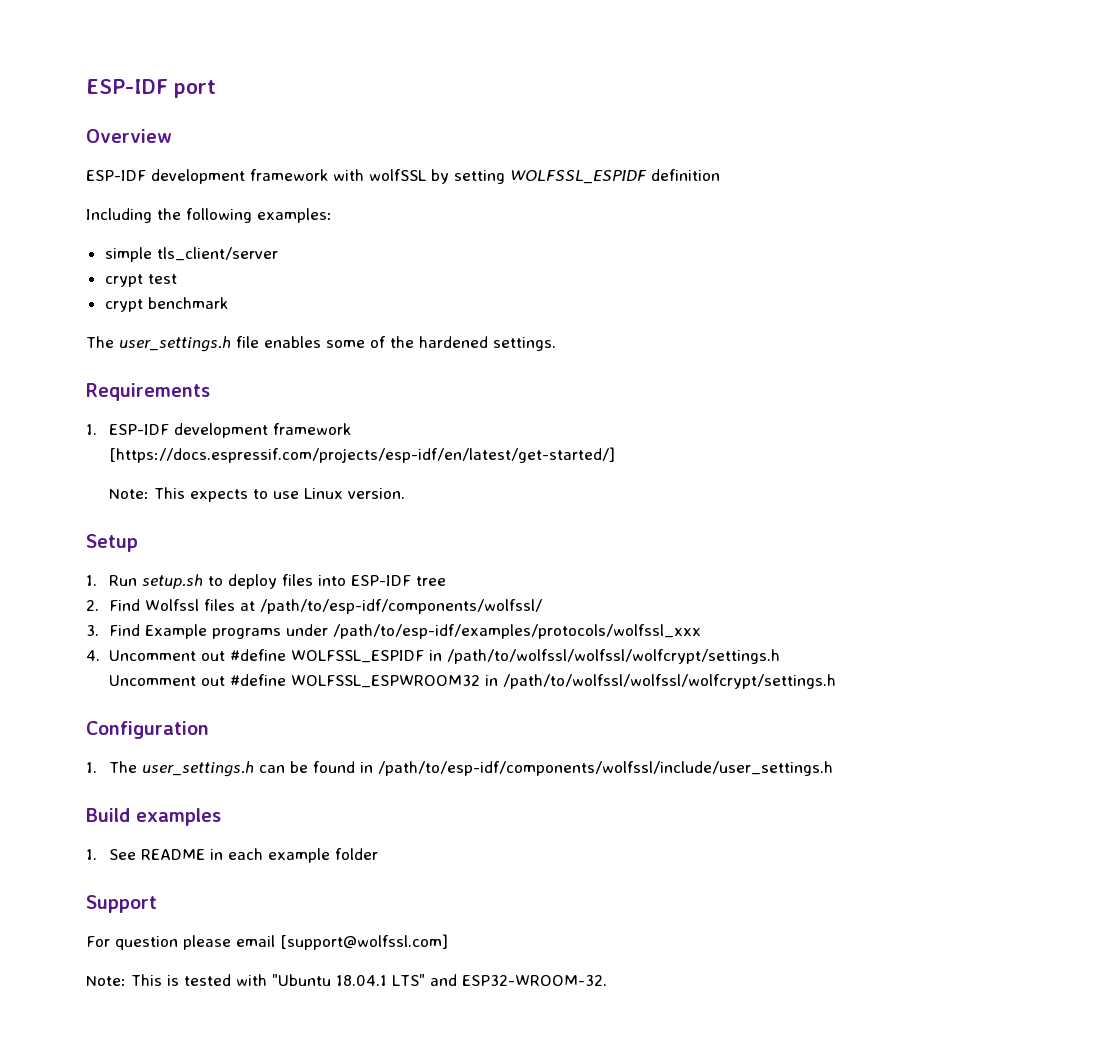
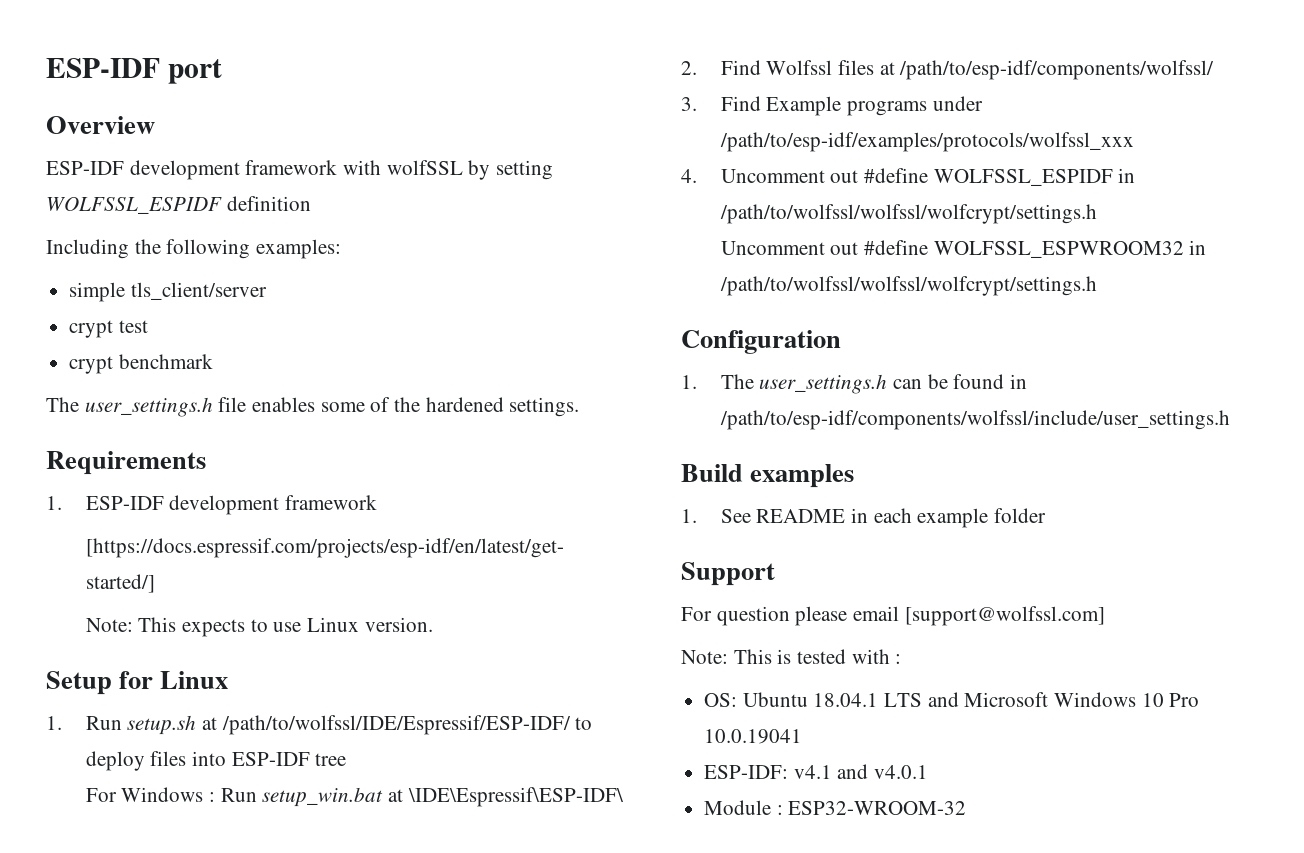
- Setup
+ Setup for Linux
- 1. Run setup.sh to deploy files into ESP-IDF tree
+ 1. Run setup.sh at /path/to/wolfssl/IDE/Espressif/ESP-IDF/ to deploy files into ESP-IDF tree
+ For Windows : Run setup_win.bat at \IDE\Espressif\ESP-IDF\
- Note: This is tested with "Ubuntu 18.04.1 LTS" and ESP32-WROOM-32.
+ Note: This is tested with :
+ OS: Ubuntu 18.04.1 LTS and Microsoft Windows 10 Pro 10.0.19041
+ ESP-IDF: v4.1 and v4.0.1
+ Module : ESP32-WROOM-32

